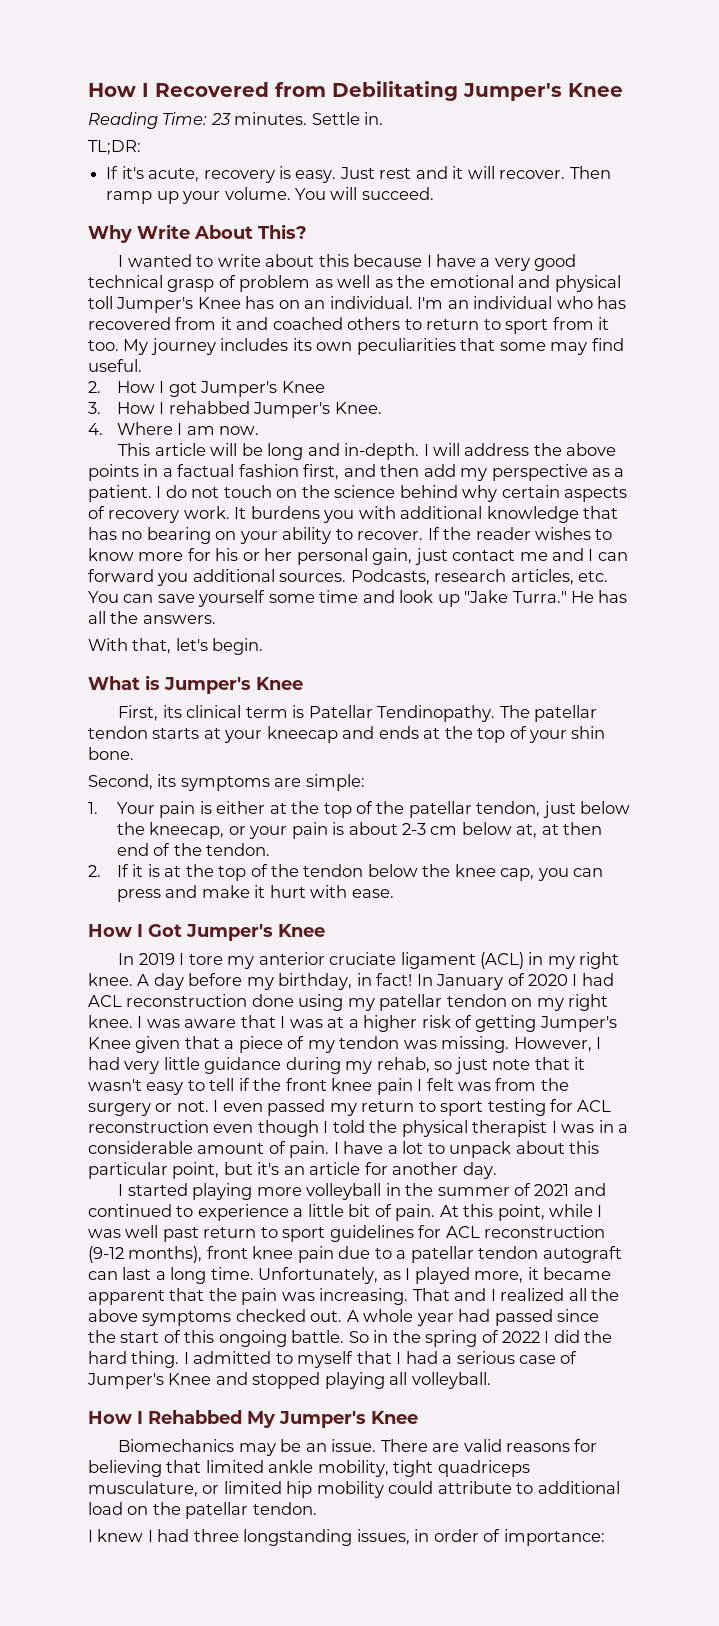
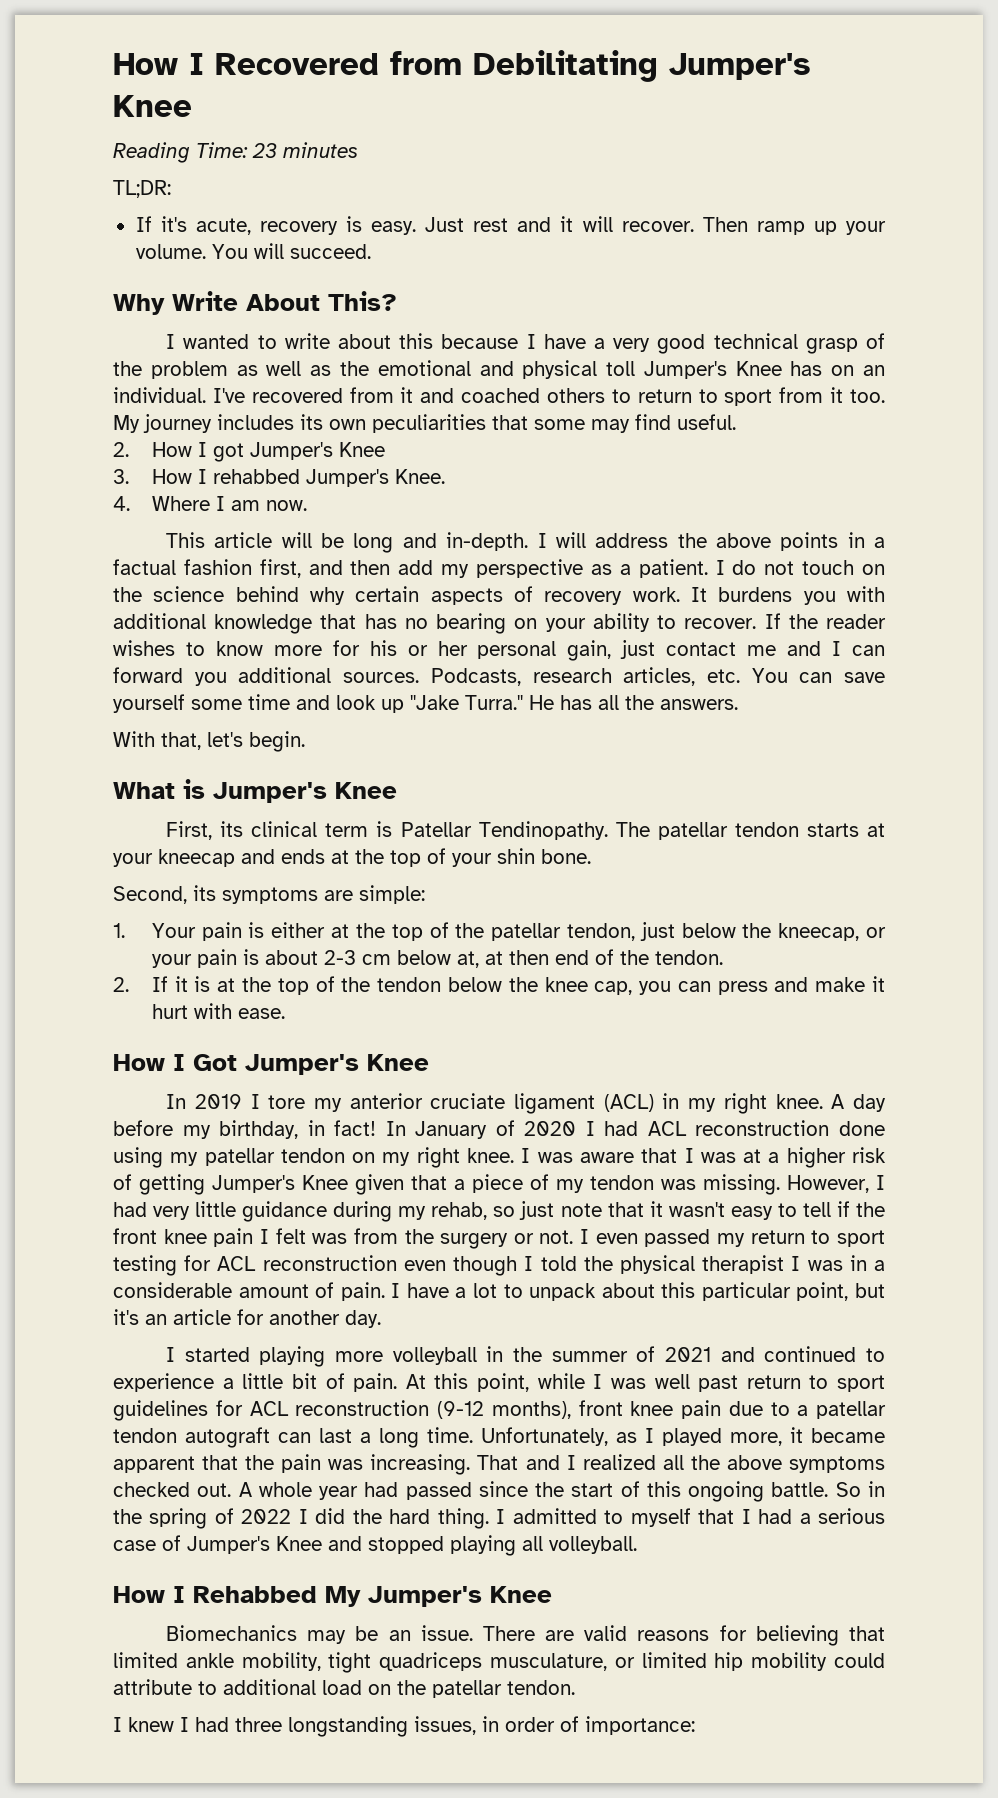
- Reading Time: 23 minutes. Settle in.
+ Reading Time: 23 minutes
- I wanted to write about this because I have a very good technical grasp of problem as well as the emotional and physical toll Jumper's Knee has on an individual.
+ I wanted to write about this because I have a very good technical grasp of the problem as well as the emotional and physical toll Jumper's Knee has on an individual.
- I'm an individual who has recovered from it and coached others to return to sport from it too.
+ I've recovered from it and coached others to return to sport from it too.

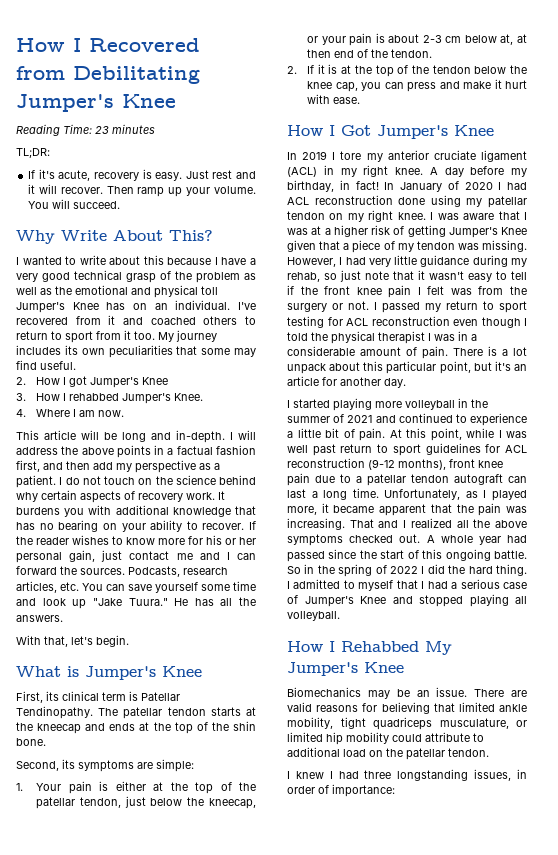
- If the reader wishes to know more for his or her personal gain, just contact me and I can forward you additional sources.
+ If the reader wishes to know more for his or her personal gain, just contact me and I can forward the sources.
- Podcasts, research articles, etc. You can save yourself some time and look up "Jake Turra."
+ Podcasts, research articles, etc. You can save yourself some time and look up "Jake Tuura."
- The patellar tendon starts at your kneecap and ends at the top of your shin bone.
+ The patellar tendon starts at the kneecap and ends at the top of the shin bone.
- I even passed my return to sport testing for ACL reconstruction even though I told the physical therapist I was in a considerable amount of pain.
+ I passed my return to sport testing for ACL reconstruction even though I told the physical therapist I was in a considerable amount of pain.
- I have a lot to unpack about this particular point, but it's an article for another day.
+ There is a lot unpack about this particular point, but it's an article for another day.

